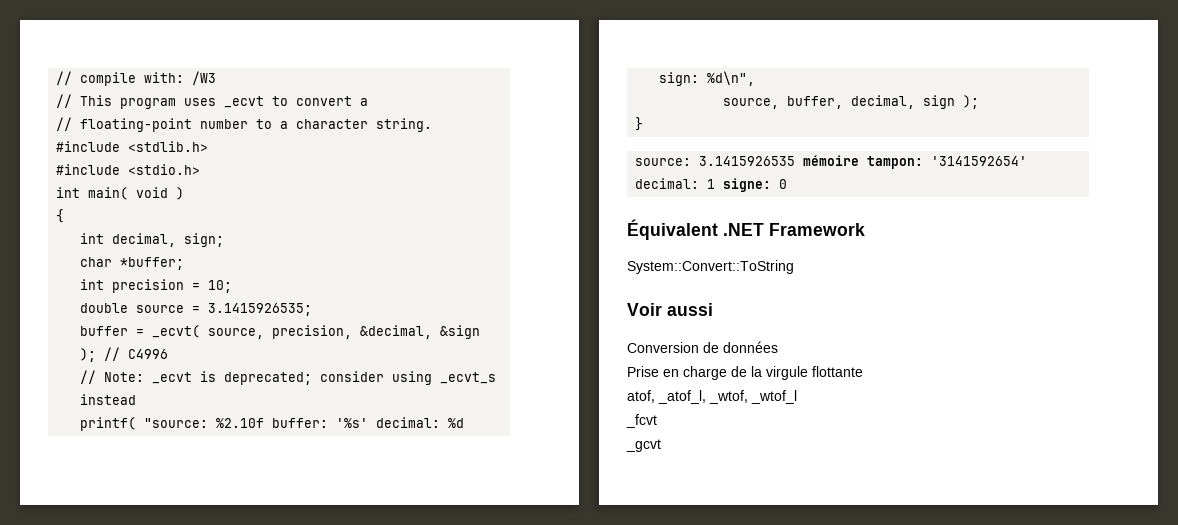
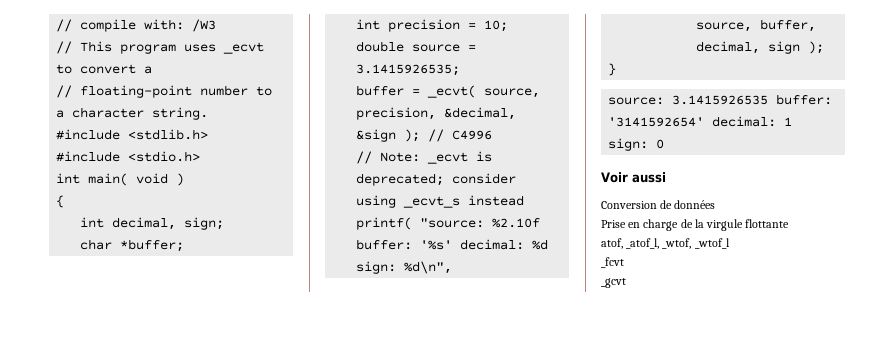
- source: 3.1415926535 mémoire tampon: '3141592654' decimal: 1 signe: 0
+ source: 3.1415926535 buffer: '3141592654' decimal: 1 sign: 0
- Équivalent .NET Framework
- System::Convert::ToString

